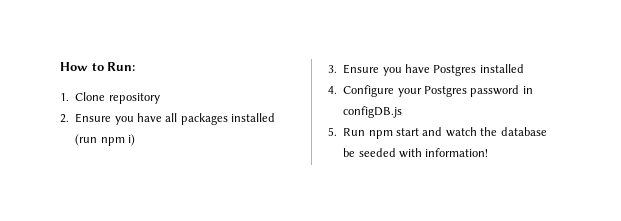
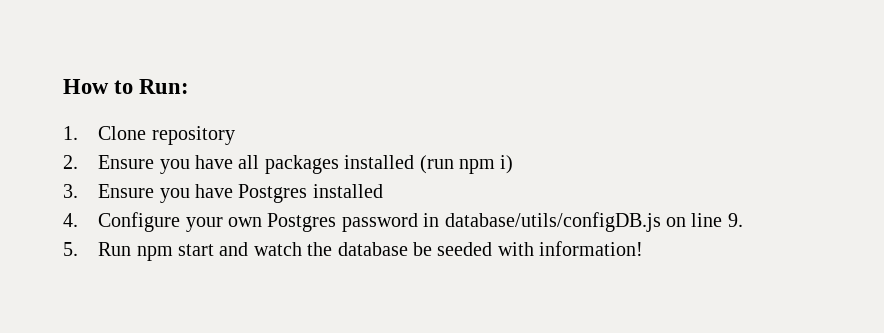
- 4. Configure your Postgres password in configDB.js
+ 4. Configure your own Postgres password in database/utils/configDB.js on line 9.

